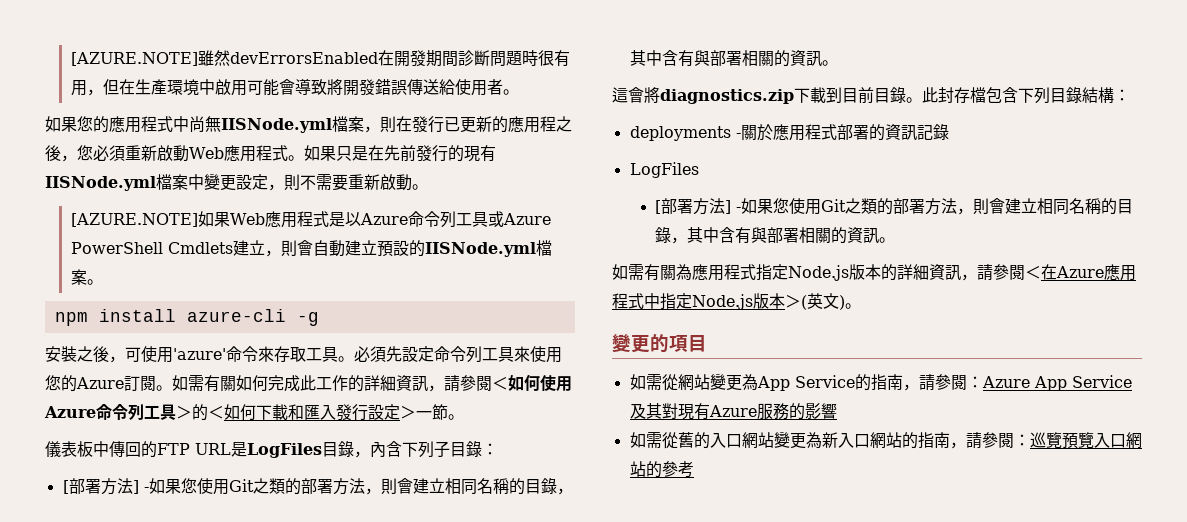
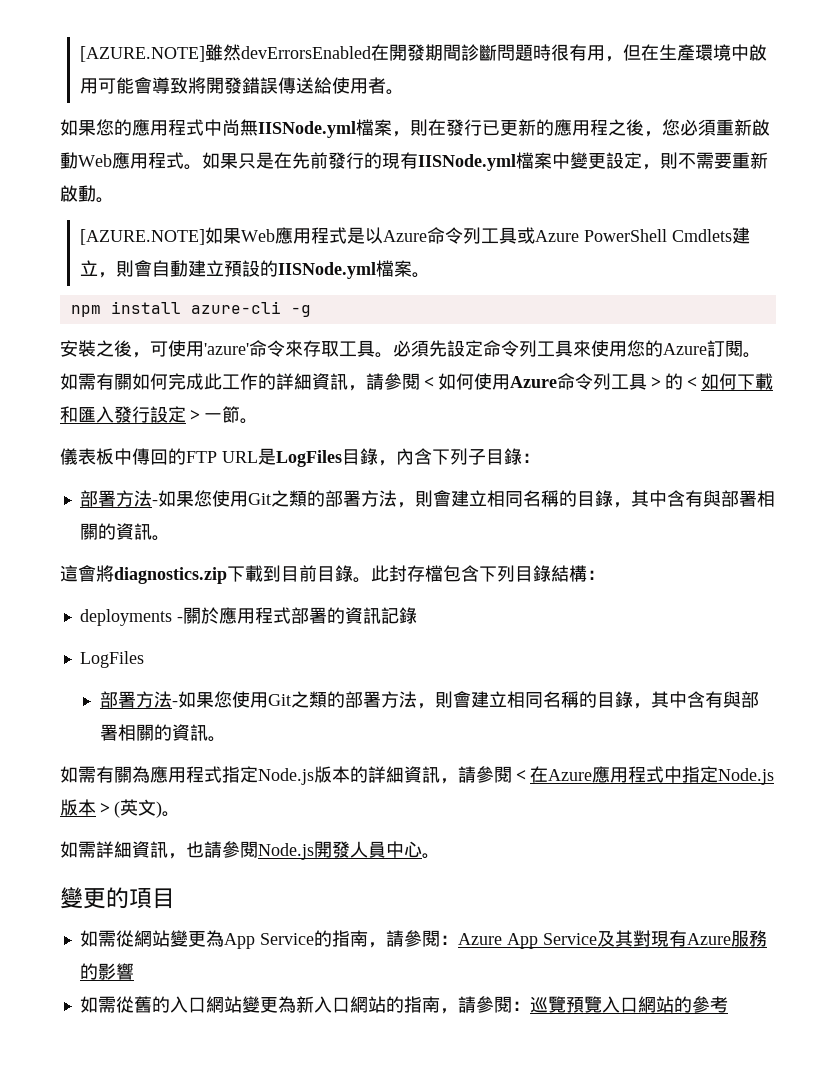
  儀表板中傳回的FTP URL是LogFiles目錄，內含下列子目錄：
- [部署方法] -如果您使用Git之類的部署方法，則會建立相同名稱的目錄，其中含有與部署相關的資訊。
+ 部署方法-如果您使用Git之類的部署方法，則會建立相同名稱的目錄，其中含有與部署相關的資訊。
  deployments -關於應用程式部署的資訊記錄
  LogFiles
- [部署方法] -如果您使用Git之類的部署方法，則會建立相同名稱的目錄，其中含有與部署相關的資訊。
+ 部署方法-如果您使用Git之類的部署方法，則會建立相同名稱的目錄，其中含有與部署相關的資訊。
+ 如需詳細資訊，也請參閱Node.js開發人員中心。

